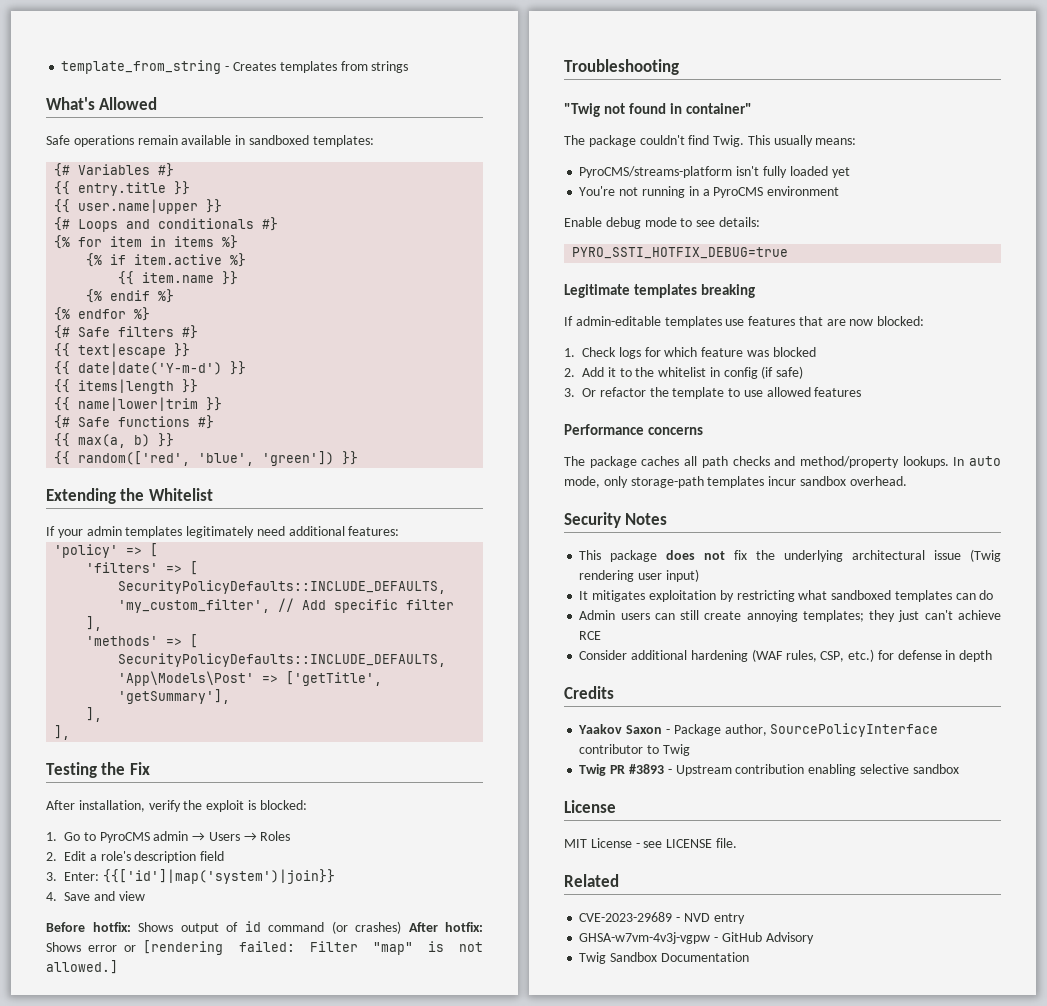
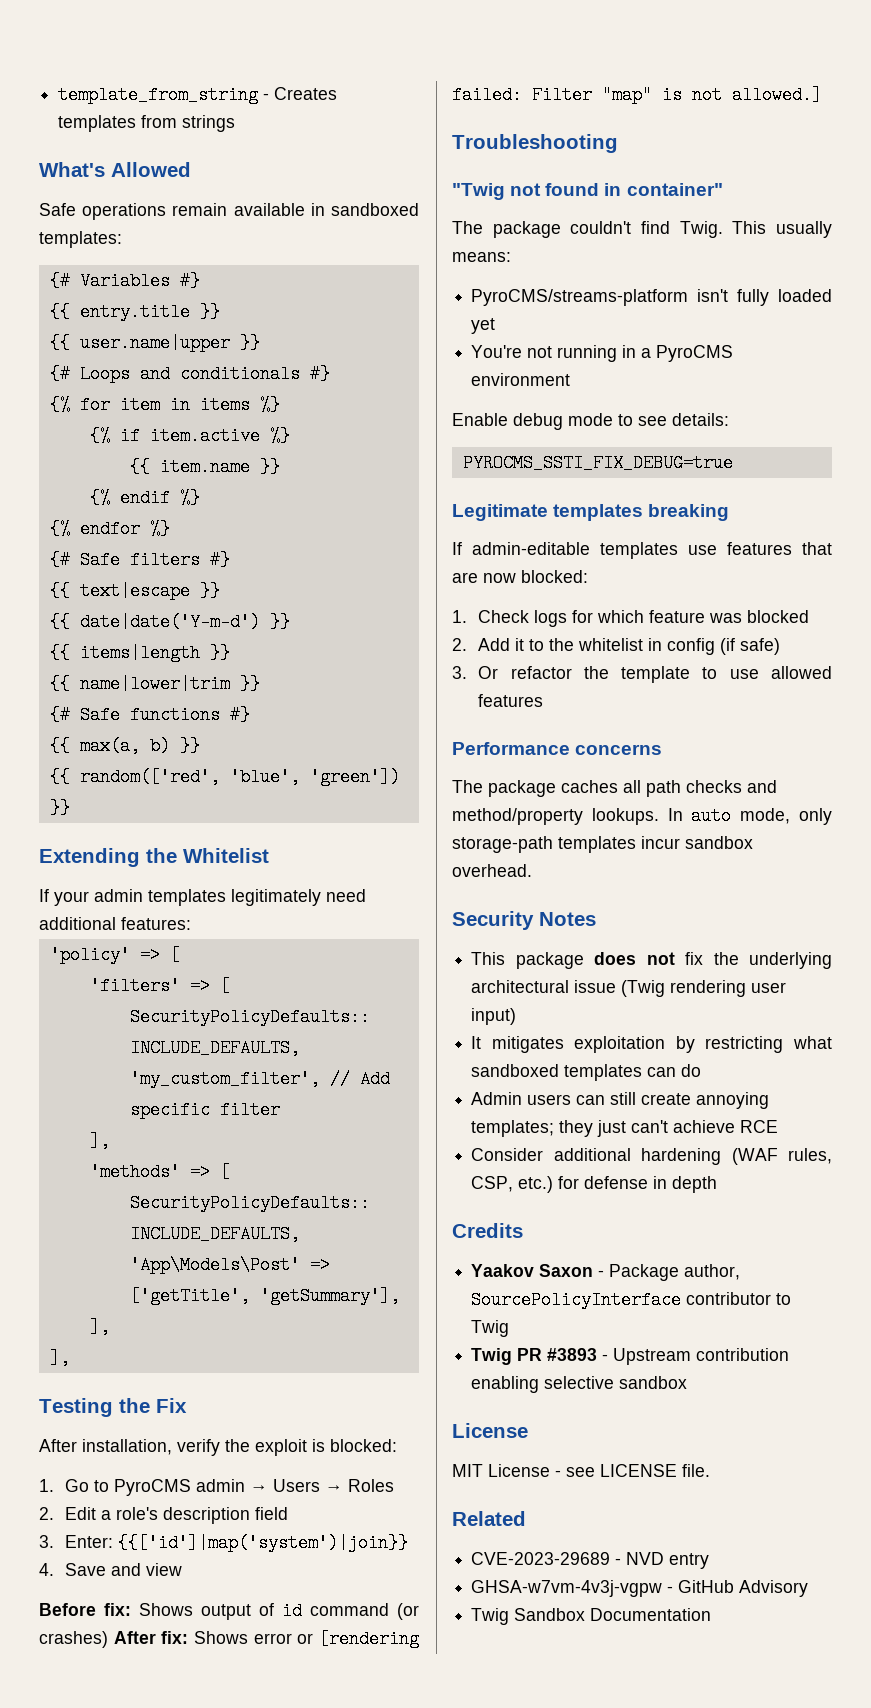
- Before hotfix: Shows output of id command (or crashes) After hotfix: Shows error or [rendering failed: Filter "map" is not allowed.]
+ Before fix: Shows output of id command (or crashes) After fix: Shows error or [rendering failed: Filter "map" is not allowed.]
- PYRO_SSTI_HOTFIX_DEBUG=true
+ PYROCMS_SSTI_FIX_DEBUG=true

